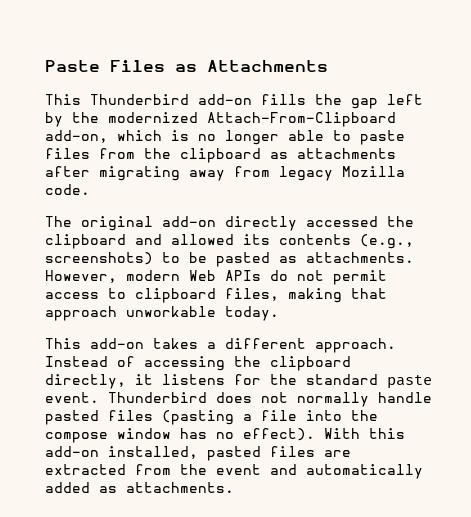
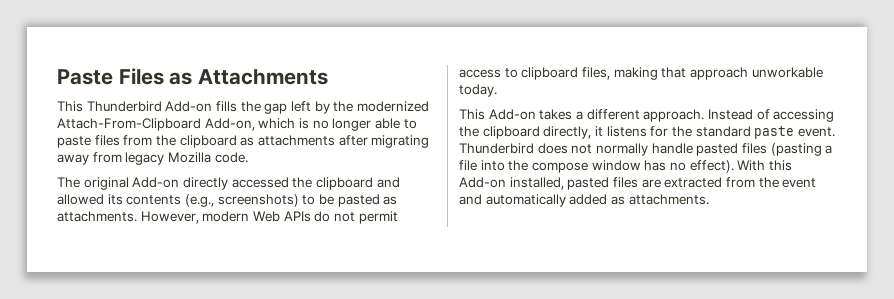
- This Thunderbird add-on fills the gap left by the modernized Attach-From-Clipboard add-on, which is no longer able to paste files from the clipboard as attachments after migrating away from legacy Mozilla code.
+ This Thunderbird Add-on fills the gap left by the modernized Attach-From-Clipboard Add-on, which is no longer able to paste files from the clipboard as attachments after migrating away from legacy Mozilla code.
- The original add-on directly accessed the clipboard and allowed its contents (e.g., screenshots) to be pasted as attachments.
+ The original Add-on directly accessed the clipboard and allowed its contents (e.g., screenshots) to be pasted as attachments.
- This add-on takes a different approach.
+ This Add-on takes a different approach.
- With this add-on installed, pasted files are extracted from the event and automatically added as attachments.
+ With this Add-on installed, pasted files are extracted from the event and automatically added as attachments.

